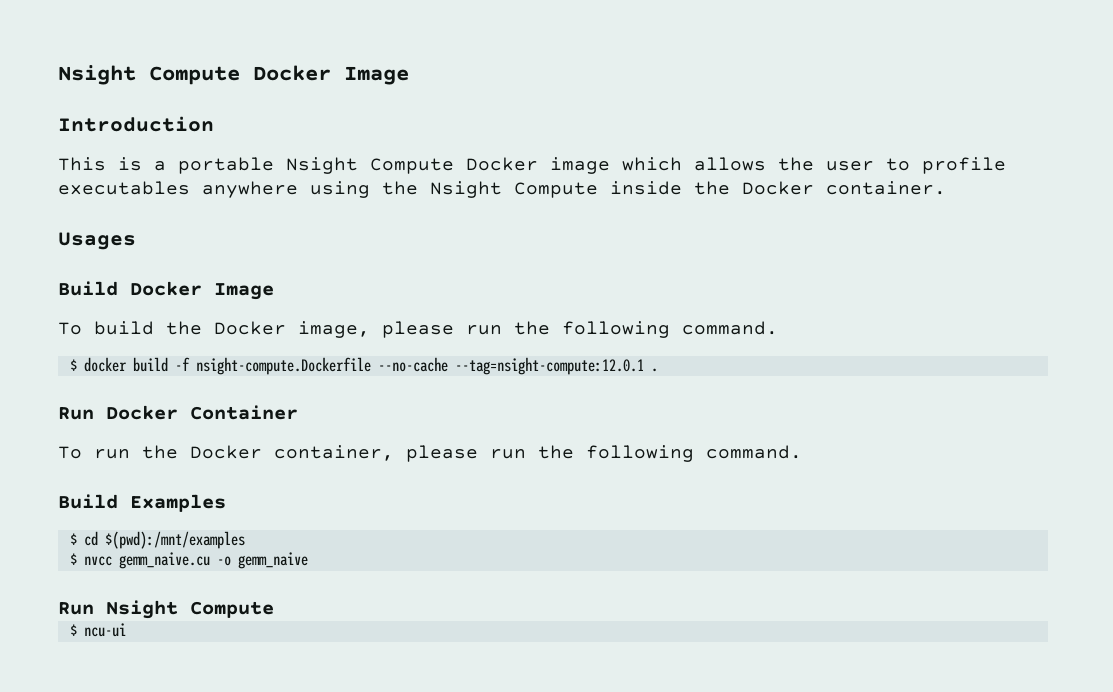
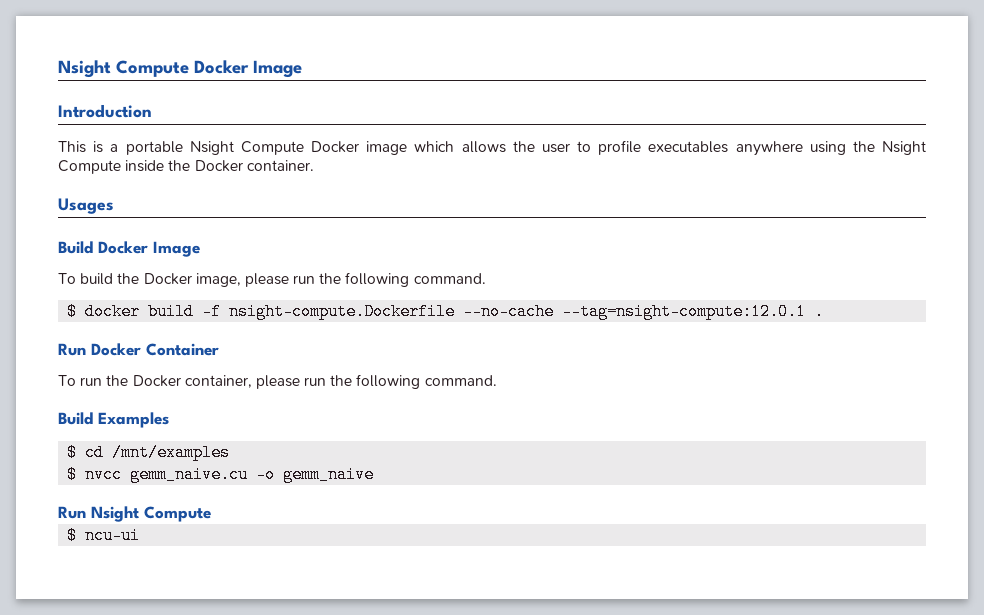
- $ cd $(pwd):/mnt/examples
+ $ cd /mnt/examples

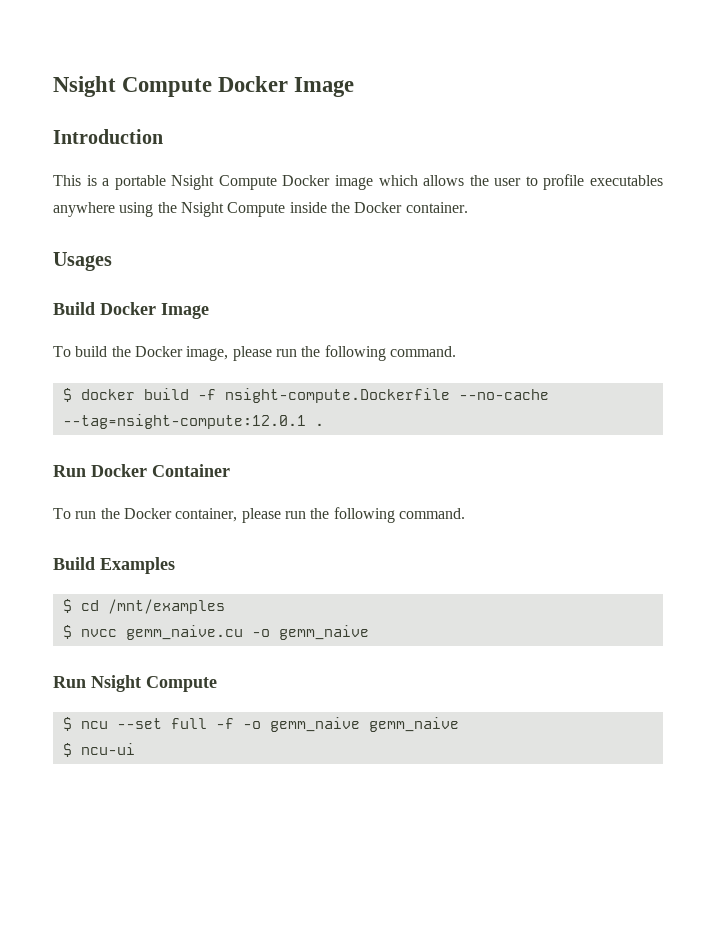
+ $ ncu --set full -f -o gemm_naive gemm_naive

